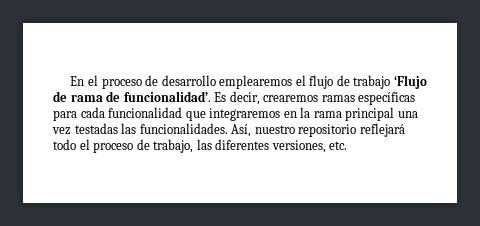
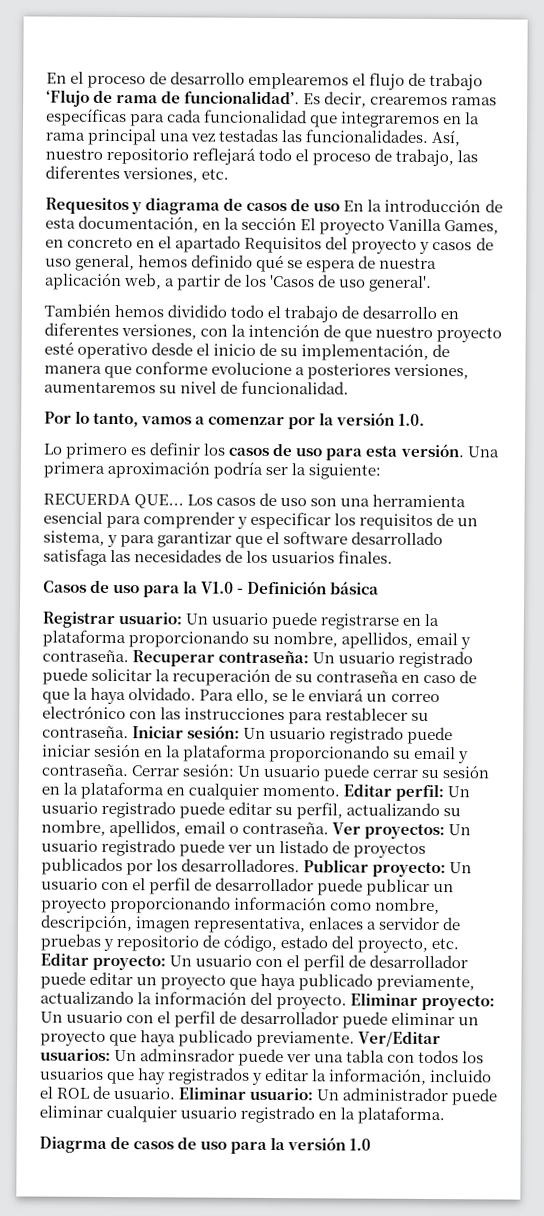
+ Requesitos y diagrama de casos de uso En la introducción de esta documentación, en la sección El proyecto Vanilla Games, en concreto en el apartado Requisitos del proyecto y casos de uso general, hemos definido qué se espera de nuestra aplicación web, a partir de los 'Casos de uso general'.
+ También hemos dividido todo el trabajo de desarrollo en diferentes versiones, con la intención de que nuestro proyecto esté operativo desde el inicio de su implementación, de manera que conforme evolucione a posteriores versiones, aumentaremos su nivel de funcionalidad.
+ Por lo tanto, vamos a comenzar por la versión 1.0.
+ Lo primero es definir los casos de uso para esta versión. Una primera aproximación podría ser la siguiente:
+ RECUERDA QUE... Los casos de uso son una herramienta esencial para comprender y especificar los requisitos de un sistema, y para garantizar que el software desarrollado satisfaga las necesidades de los usuarios finales.
+ Casos de uso para la V1.0 - Definición básica
+ Registrar usuario: Un usuario puede registrarse en la plataforma proporcionando su nombre, apellidos, email y contraseña. Recuperar contraseña: Un usuario registrado puede solicitar la recuperación de su contraseña en caso de que la haya olvidado. Para ello, se le enviará un correo electrónico con las instrucciones para restablecer su contraseña. Iniciar sesión: Un usuario registrado puede iniciar sesión en la plataforma proporcionando su email y contraseña. Cerrar sesión: Un usuario puede cerrar su sesión en la plataforma en cualquier momento. Editar perfil: Un usuario registrado puede editar su perfil, actualizando su nombre, apellidos, email o contraseña. Ver proyectos: Un usuario registrado puede ver un listado de proyectos publicados por los desarrolladores. Publicar proyecto: Un usuario con el perfil de desarrollador puede publicar un proyecto proporcionando información como nombre, descripción, imagen representativa, enlaces a servidor de pruebas y repositorio de código, estado del proyecto, etc. Editar proyecto: Un usuario con el perfil de desarrollador puede editar un proyecto que haya publicado previamente, actualizando la información del proyecto. Eliminar proyecto: Un usuario con el perfil de desarrollador puede eliminar un proyecto que haya publicado previamente. Ver/Editar usuarios: Un adminsrador puede ver una tabla con todos los usuarios que hay registrados y editar la información, incluido el ROL de usuario. Eliminar usuario: Un administrador puede eliminar cualquier usuario registrado en la plataforma.
+ Diagrma de casos de uso para la versión 1.0

